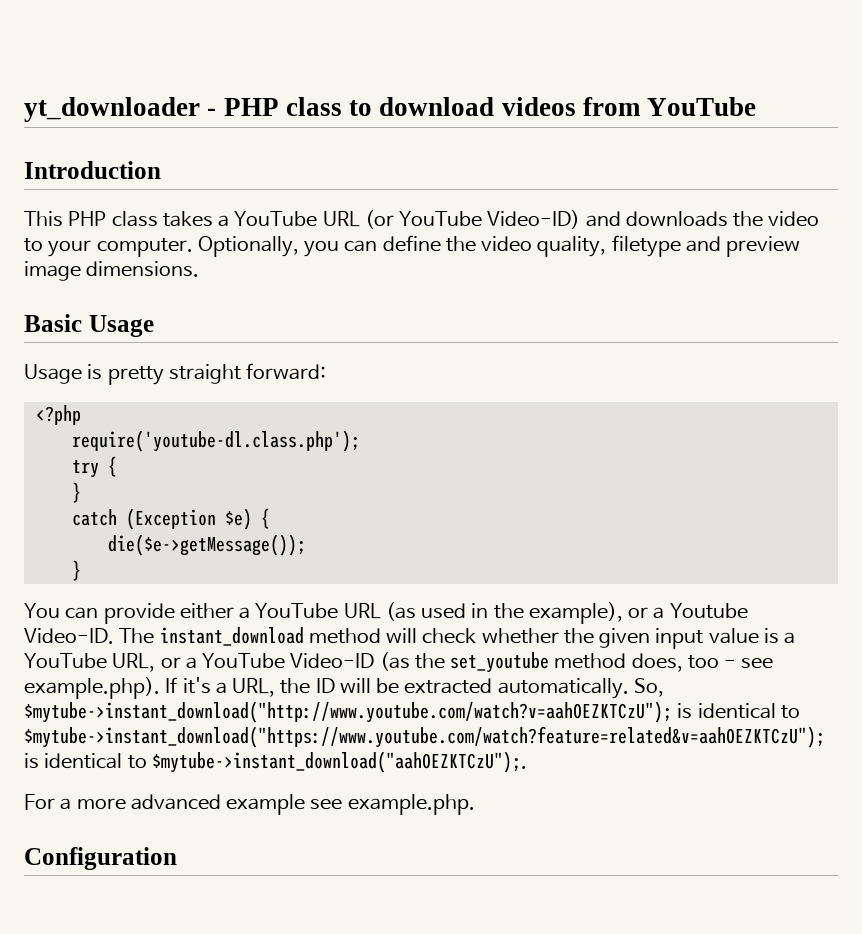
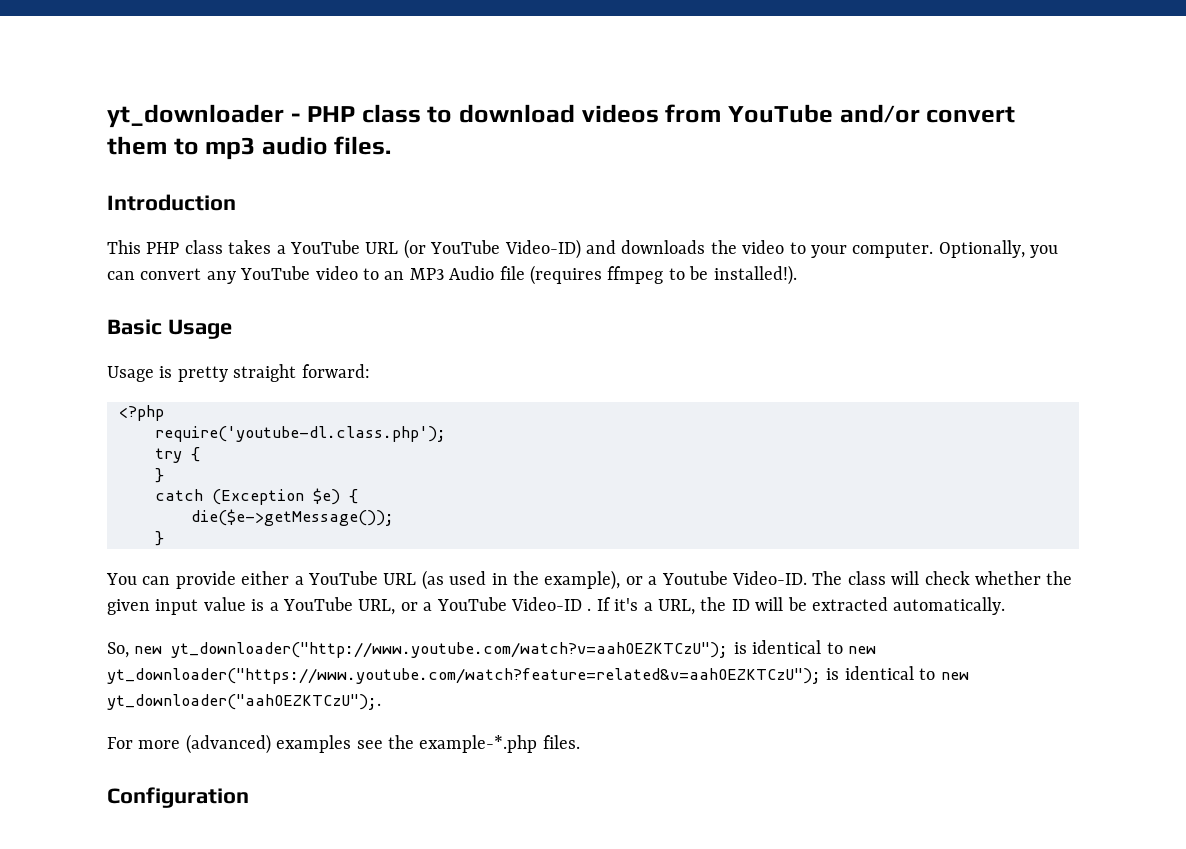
- yt_downloader - PHP class to download videos from YouTube
+ yt_downloader - PHP class to download videos from YouTube and/or convert them to mp3 audio files.
- Optionally, you can define the video quality, filetype and preview image dimensions.
+ Optionally, you can convert any YouTube video to an MP3 Audio file (requires ffmpeg to be installed!).
- The instant_download method will check whether the given input value is a YouTube URL, or a YouTube Video-ID (as the set_youtube method does, too - see example.php). If it's a URL, the ID will be extracted automatically. So, $mytube->instant_download("http://www.youtube.com/watch?v=aahOEZKTCzU"); is identical to $mytube->instant_download("https://www.youtube.com/watch?feature=related&v=aahOEZKTCzU"); is identical to $mytube->instant_download("aahOEZKTCzU");.
+ The class will check whether the given input value is a YouTube URL, or a YouTube Video-ID . If it's a URL, the ID will be extracted automatically.
+ So, new yt_downloader("http://www.youtube.com/watch?v=aahOEZKTCzU"); is identical to new yt_downloader("https://www.youtube.com/watch?feature=related&v=aahOEZKTCzU"); is identical to new yt_downloader("aahOEZKTCzU");.
- For a more advanced example see example.php.
+ For more (advanced) examples see the example-*.php files.

